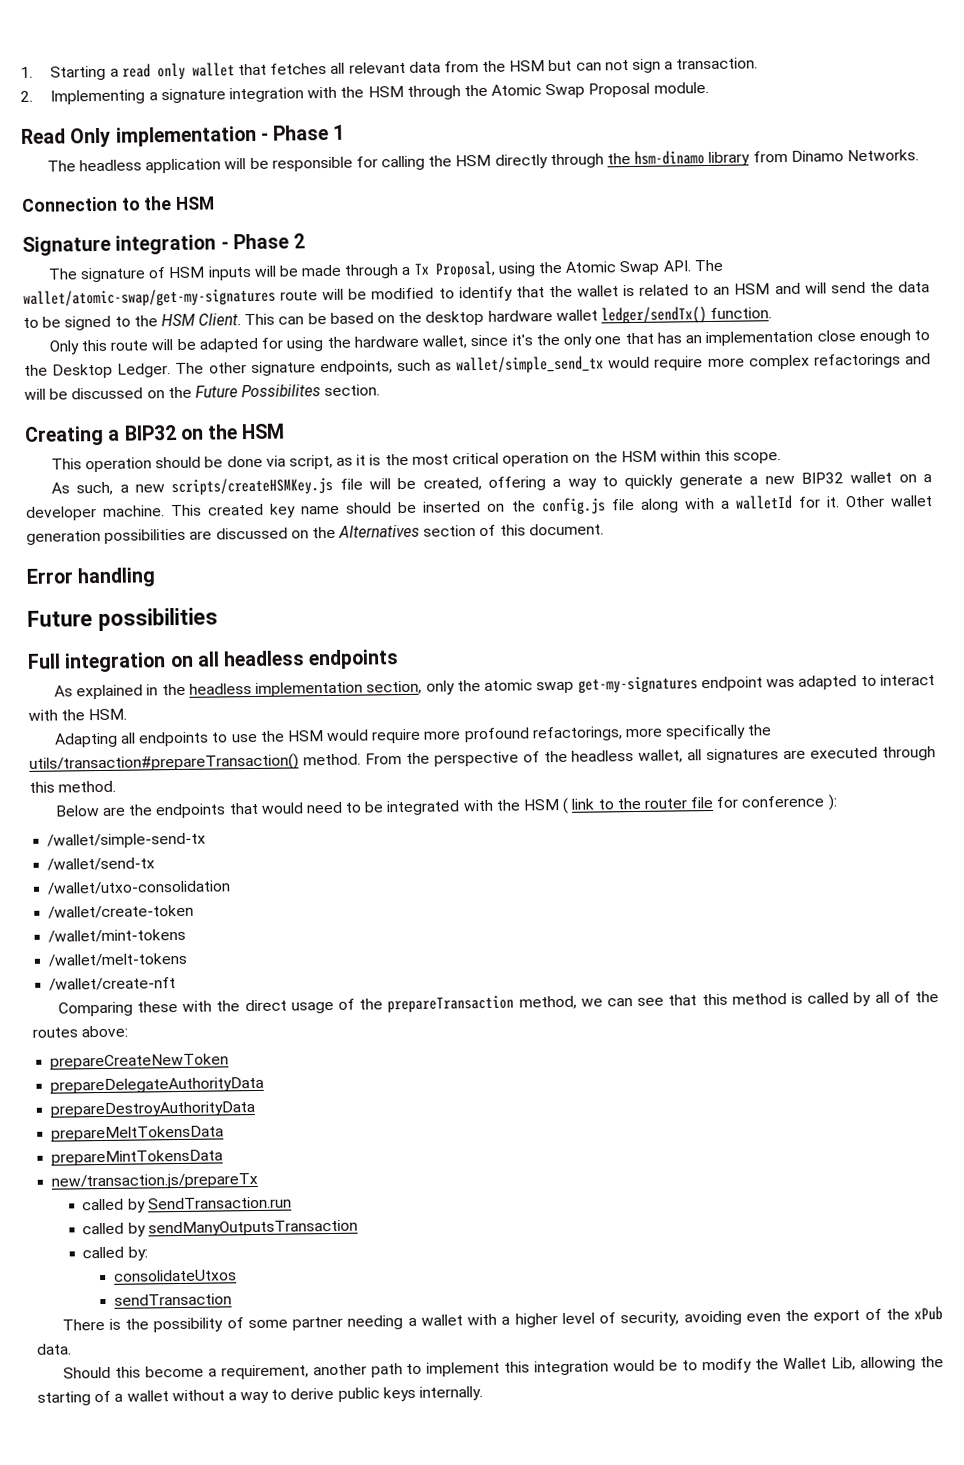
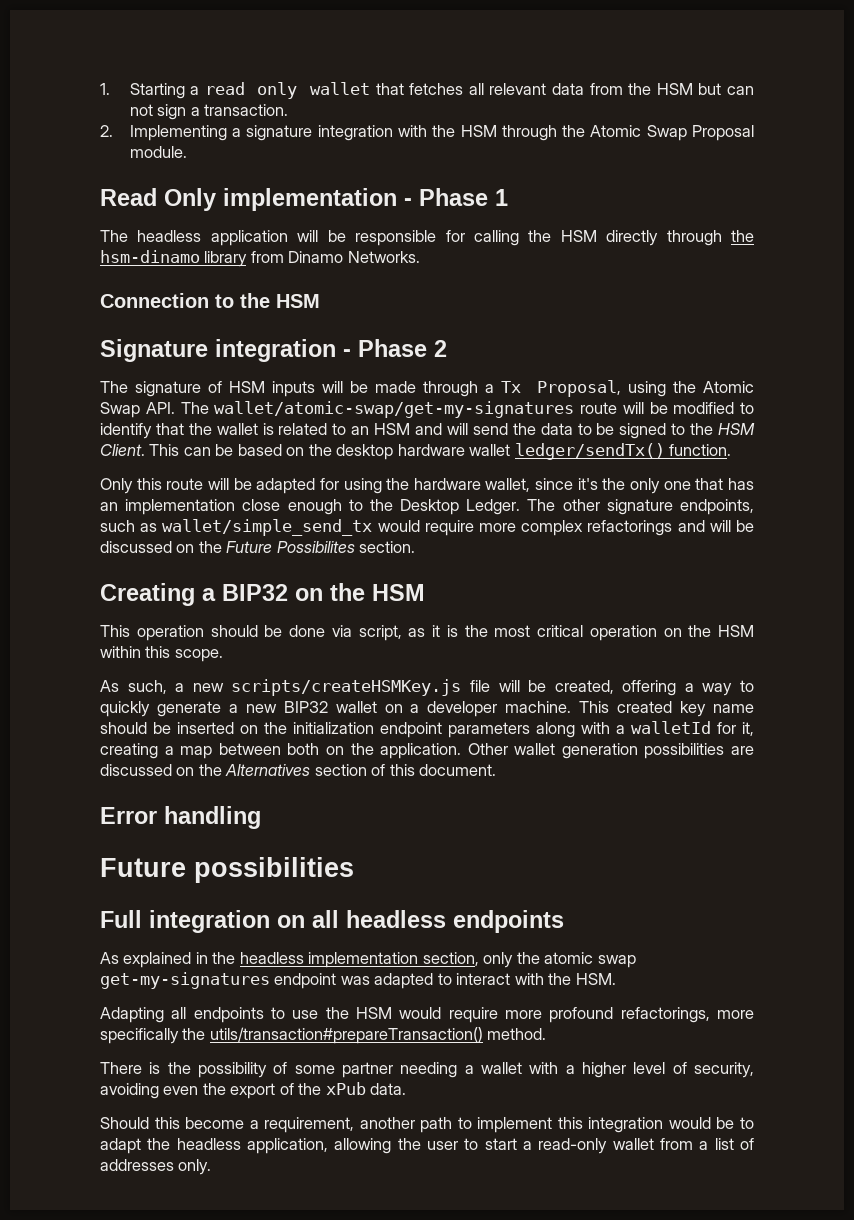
- This created key name should be inserted on the config.js file along with a walletId for it.
+ This created key name should be inserted on the initialization endpoint parameters along with a walletId for it, creating a map between both on the application.
- From the perspective of the headless wallet, all signatures are executed through this method.
- Below are the endpoints that would need to be integrated with the HSM ( link to the router file for conference ):
- /wallet/simple-send-tx
- /wallet/send-tx
- /wallet/utxo-consolidation
- /wallet/create-token
- /wallet/mint-tokens
- /wallet/melt-tokens
- /wallet/create-nft
- Comparing these with the direct usage of the prepareTransaction method, we can see that this method is called by all of the routes above:
- prepareCreateNewToken
- prepareDelegateAuthorityData
- prepareDestroyAuthorityData
- prepareMeltTokensData
- prepareMintTokensData
- new/transaction.js/prepareTx
- called by SendTransaction.run
- called by sendManyOutputsTransaction
- called by:
- consolidateUtxos
- sendTransaction
- Should this become a requirement, another path to implement this integration would be to modify the Wallet Lib, allowing the starting of a wallet without a way to derive public keys internally.
+ Should this become a requirement, another path to implement this integration would be to adapt the headless application, allowing the user to start a read-only wallet from a list of addresses only.

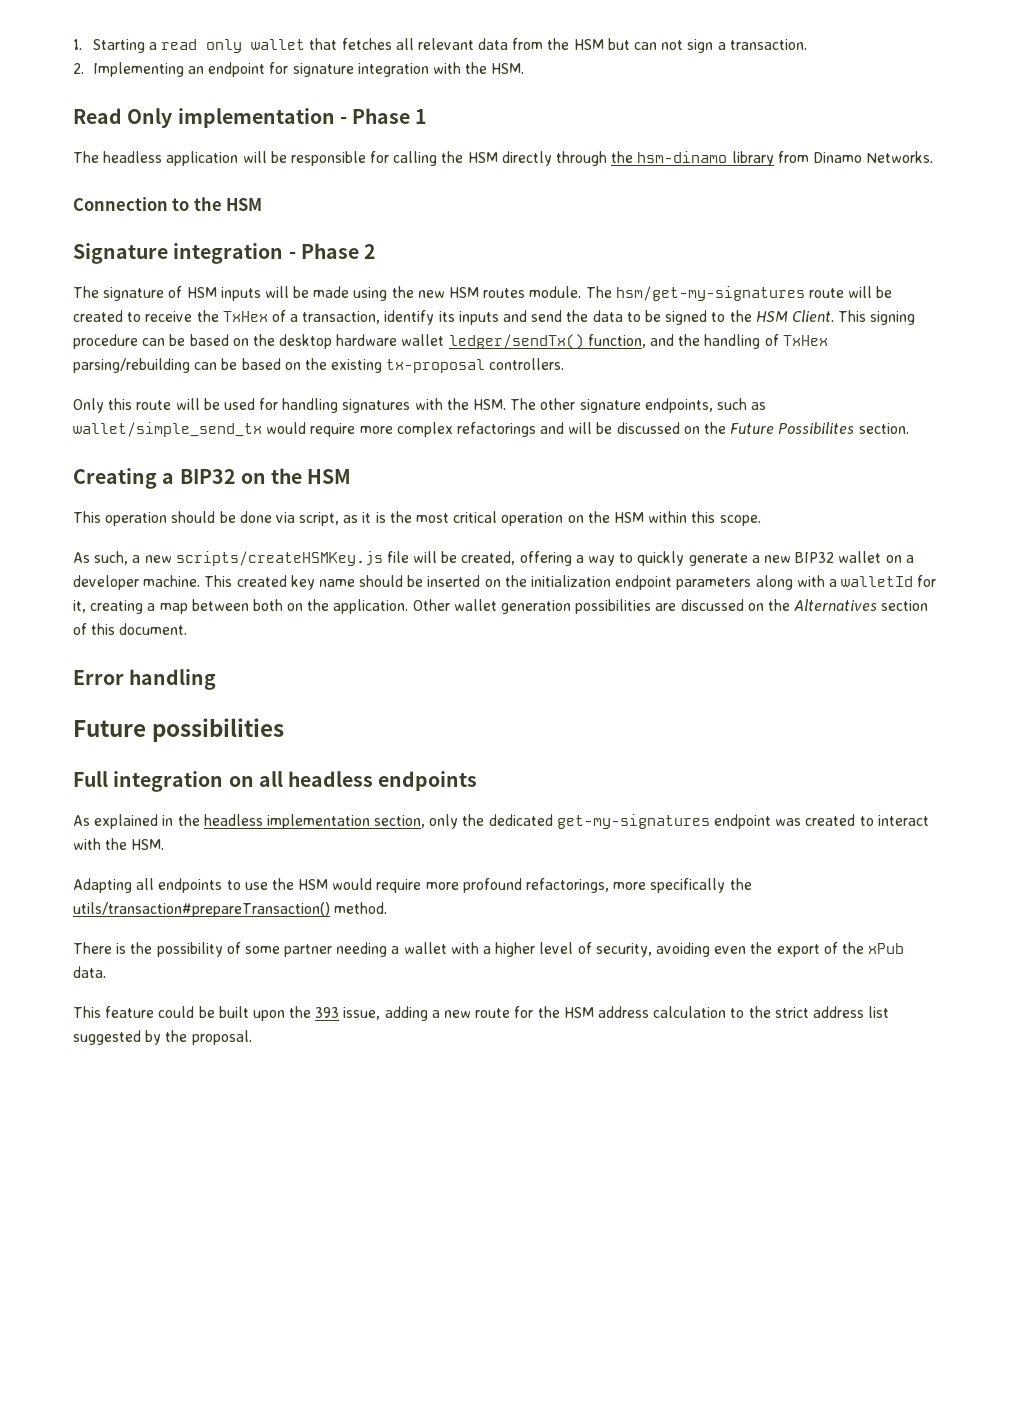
- 2. Implementing a signature integration with the HSM through the Atomic Swap Proposal module.
+ 2. Implementing an endpoint for signature integration with the HSM.
- The signature of HSM inputs will be made through a Tx Proposal, using the Atomic Swap API. The wallet/atomic-swap/get-my-signatures route will be modified to identify that the wallet is related to an HSM and will send the data to be signed to the HSM Client.
+ The signature of HSM inputs will be made using the new HSM routes module. The hsm/get-my-signatures route will be created to receive the TxHex of a transaction, identify its inputs and send the data to be signed to the HSM Client.
- This can be based on the desktop hardware wallet ledger/sendTx() function.
+ This signing procedure can be based on the desktop hardware wallet ledger/sendTx() function, and the handling of TxHex parsing/rebuilding can be based on the existing tx-proposal controllers.
- Only this route will be adapted for using the hardware wallet, since it's the only one that has an implementation close enough to the Desktop Ledger. The other signature endpoints, such as wallet/simple_send_tx would require more complex refactorings and will be discussed on the Future Possibilites section.
+ Only this route will be used for handling signatures with the HSM. The other signature endpoints, such as wallet/simple_send_tx would require more complex refactorings and will be discussed on the Future Possibilites section.
- As explained in the headless implementation section, only the atomic swap get-my-signatures endpoint was adapted to interact with the HSM.
+ As explained in the headless implementation section, only the dedicated get-my-signatures endpoint was created to interact with the HSM.
- Should this become a requirement, another path to implement this integration would be to adapt the headless application, allowing the user to start a read-only wallet from a list of addresses only.
+ This feature could be built upon the 393 issue, adding a new route for the HSM address calculation to the strict address list suggested by the proposal.

